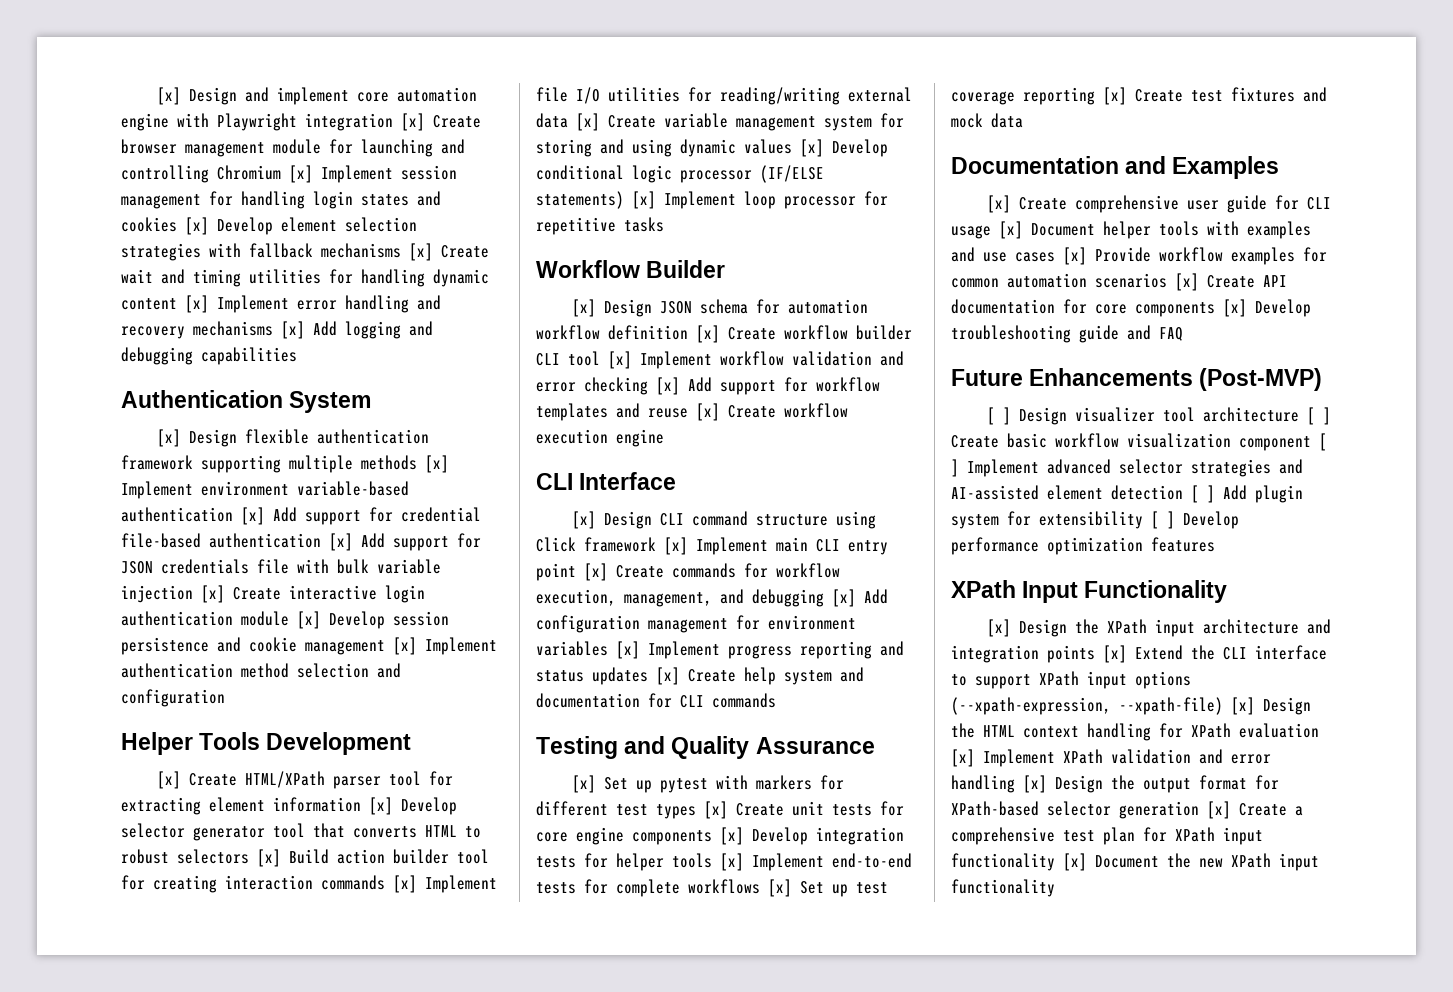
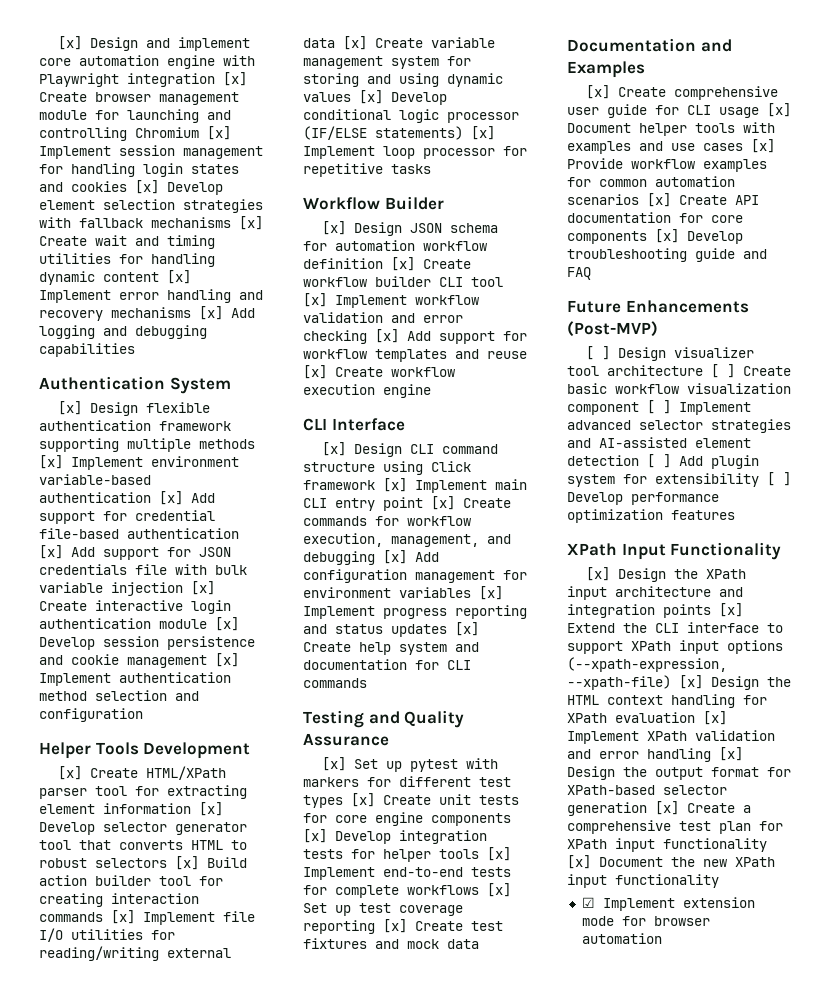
+ ☑ Implement extension mode for browser automation

